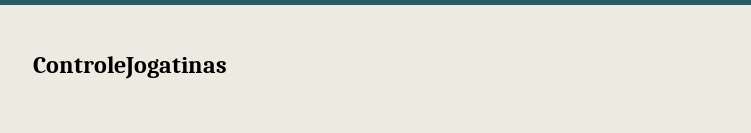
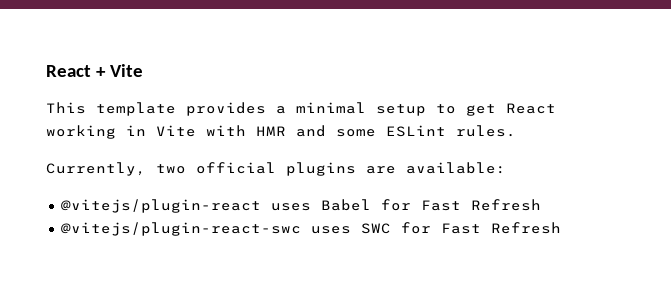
- ControleJogatinas
+ React + Vite
+ This template provides a minimal setup to get React working in Vite with HMR and some ESLint rules.
+ Currently, two official plugins are available:
+ @vitejs/plugin-react uses Babel for Fast Refresh
+ @vitejs/plugin-react-swc uses SWC for Fast Refresh

